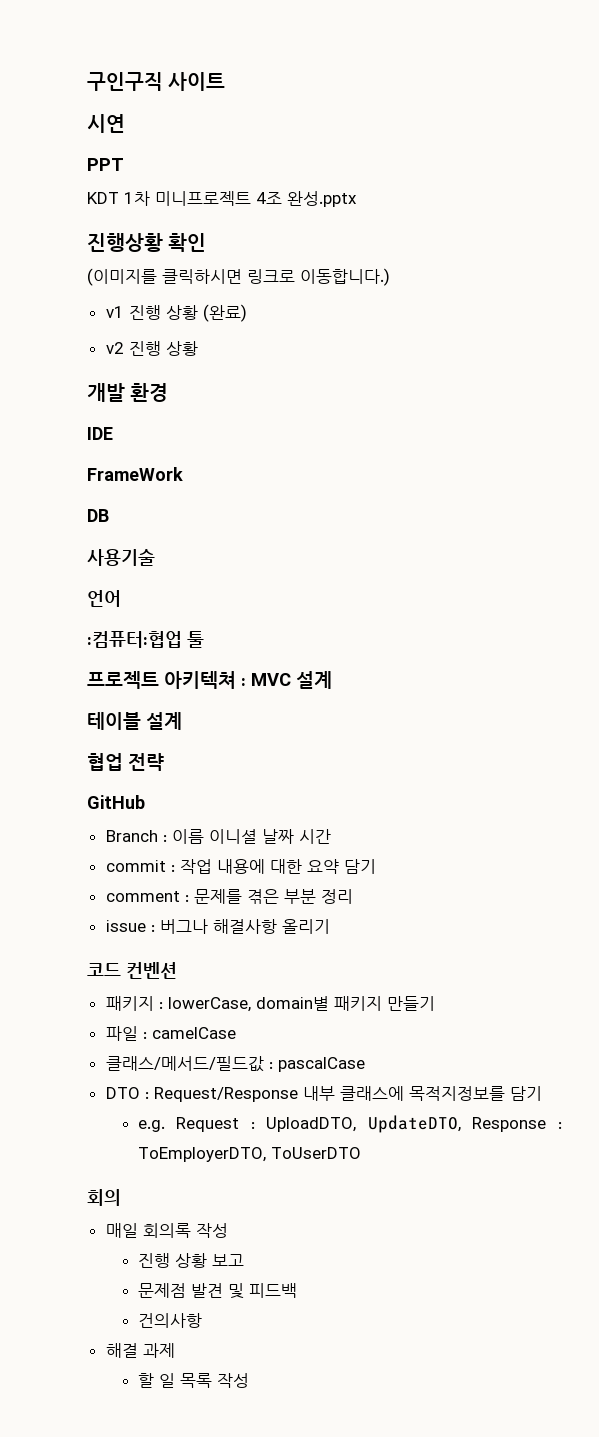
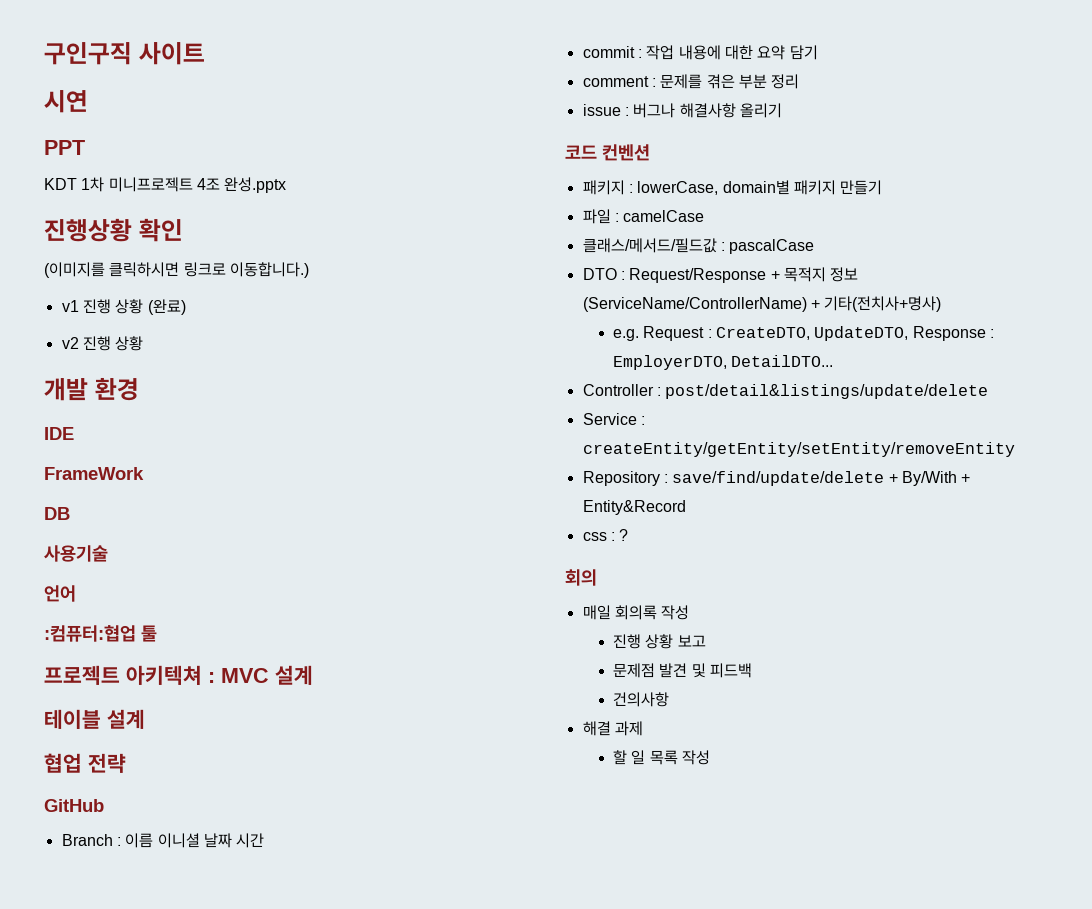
- DTO : Request/Response 내부 클래스에 목적지정보를 담기
+ DTO : Request/Response + 목적지 정보 (ServiceName/ControllerName) + 기타(전치사+명사)
- e.g. Request : UploadDTO, UpdateDTO, Response : ToEmployerDTO, ToUserDTO
+ e.g. Request : CreateDTO, UpdateDTO, Response : EmployerDTO, DetailDTO...
+ Controller : post/detail&listings/update/delete
+ Service : createEntity/getEntity/setEntity/removeEntity
+ Repository : save/find/update/delete + By/With + Entity&Record
+ css : ?

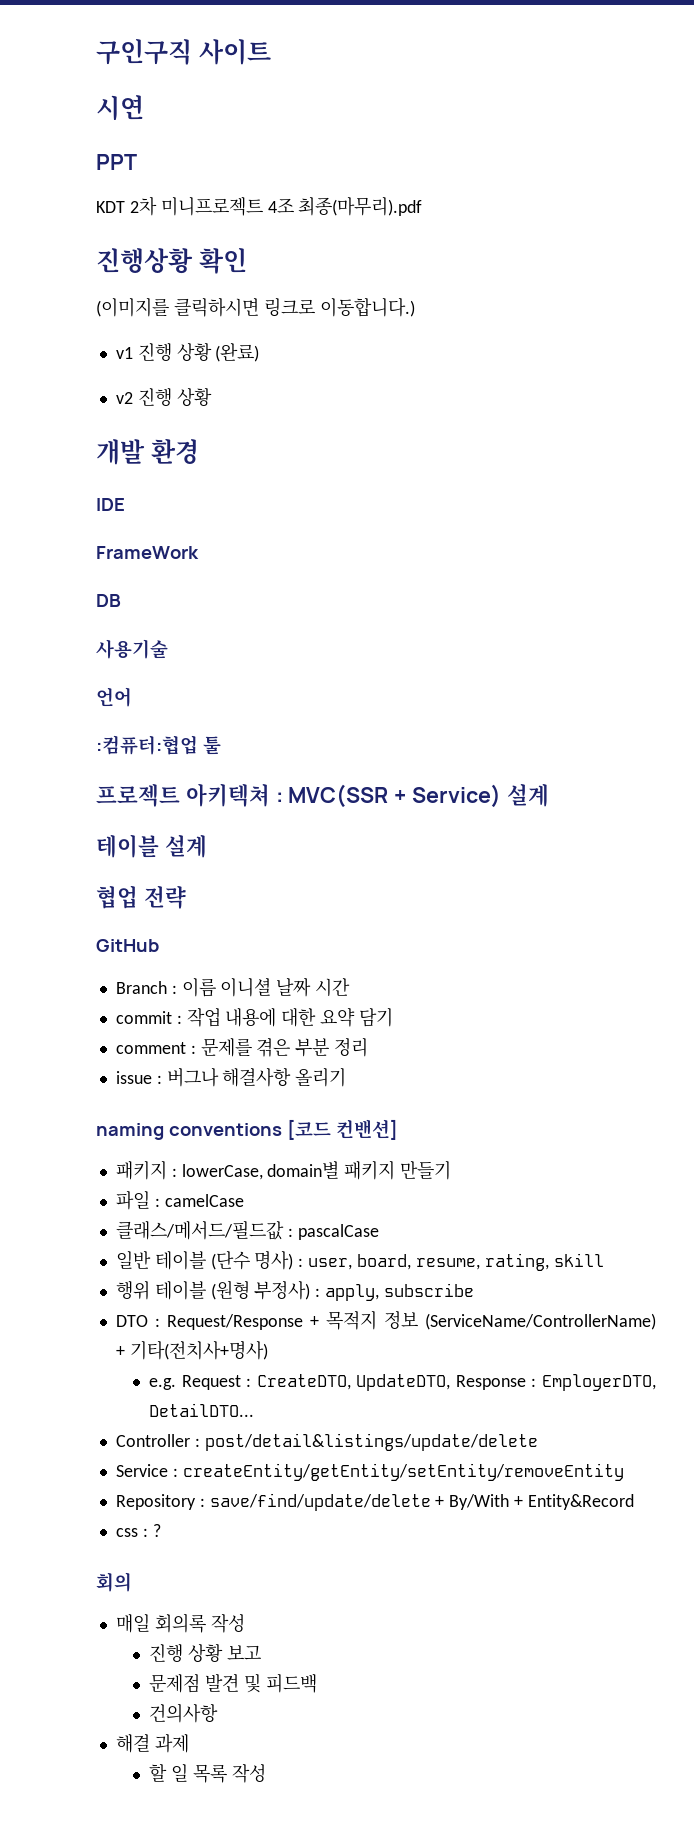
- KDT 1차 미니프로젝트 4조 완성.pptx
+ KDT 2차 미니프로젝트 4조 최종(마무리).pdf
- 프로젝트 아키텍쳐 : MVC 설계
+ 프로젝트 아키텍쳐 : MVC(SSR + Service) 설계
- 코드 컨벤션
+ naming conventions [코드 컨밴션]
+ 일반 테이블 (단수 명사) : user, board, resume, rating, skill
+ 행위 테이블 (원형 부정사) : apply, subscribe

